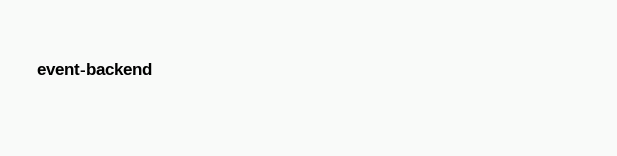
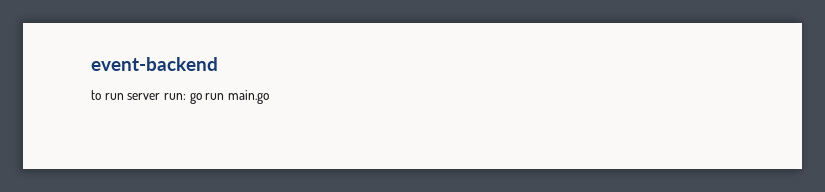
+ to run server run: go run main.go

